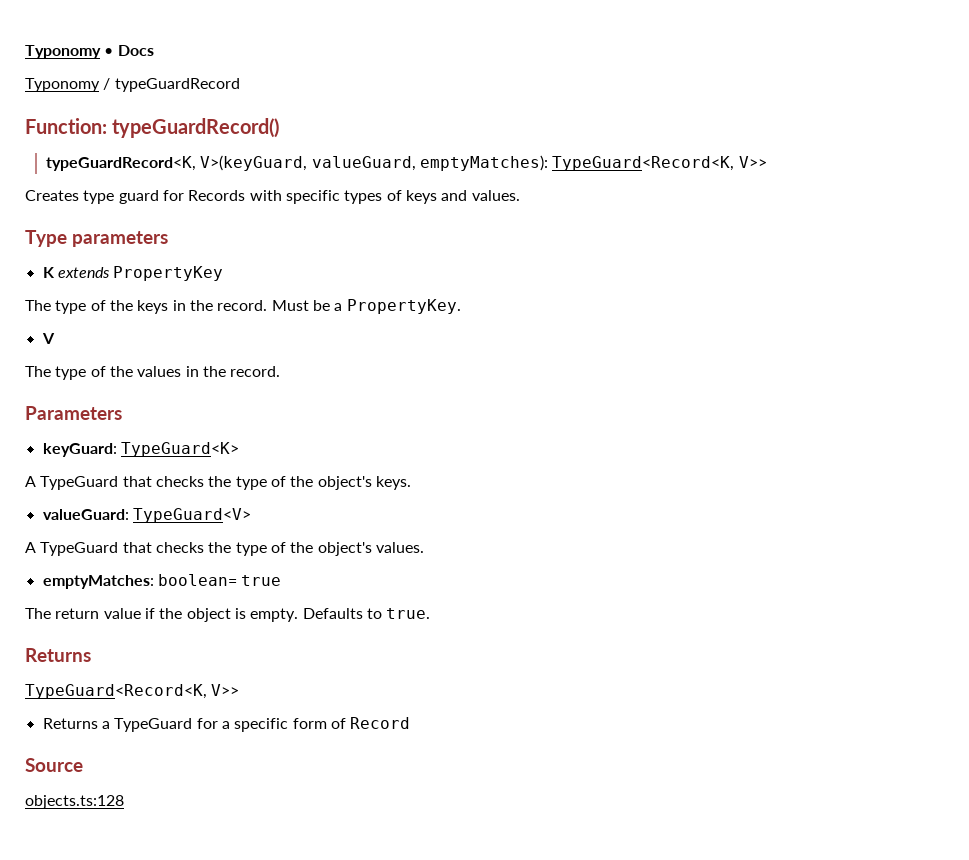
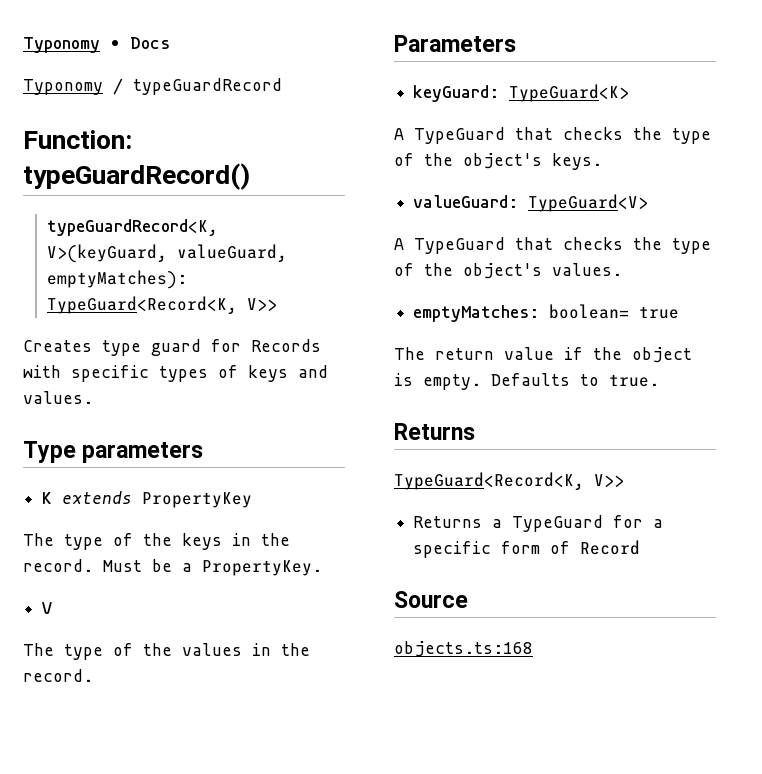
- objects.ts:128
+ objects.ts:168

